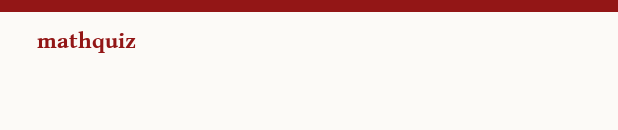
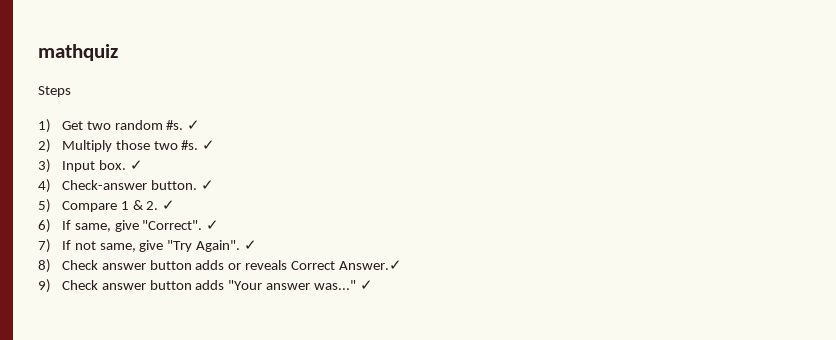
+ Steps
+ 1) Get two random #s. ✓
+ 2) Multiply those two #s. ✓
+ 3) Input box. ✓
+ 4) Check-answer button. ✓
+ 5) Compare 1 & 2. ✓
+ 6) If same, give "Correct". ✓
+ 7) If not same, give "Try Again". ✓
+ 8) Check answer button adds or reveals Correct Answer.✓
+ 9) Check answer button adds "Your answer was..." ✓

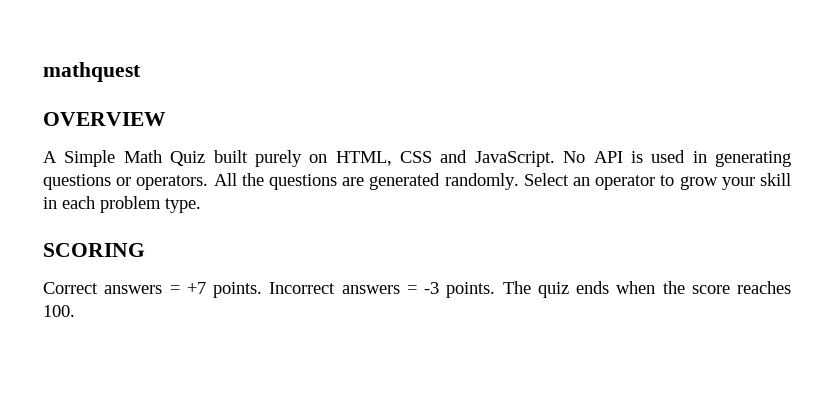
- mathquiz
- Steps
- 1) Get two random #s. ✓
- 2) Multiply those two #s. ✓
- 3) Input box. ✓
- 4) Check-answer button. ✓
- 5) Compare 1 & 2. ✓
- 6) If same, give "Correct". ✓
- 7) If not same, give "Try Again". ✓
- 8) Check answer button adds or reveals Correct Answer.✓
- 9) Check answer button adds "Your answer was..." ✓
+ mathquest
+ OVERVIEW
+ A Simple Math Quiz built purely on HTML, CSS and JavaScript. No API is used in generating questions or operators. All the questions are generated randomly. Select an operator to grow your skill in each problem type.
+ SCORING
+ Correct answers = +7 points. Incorrect answers = -3 points. The quiz ends when the score reaches 100.

